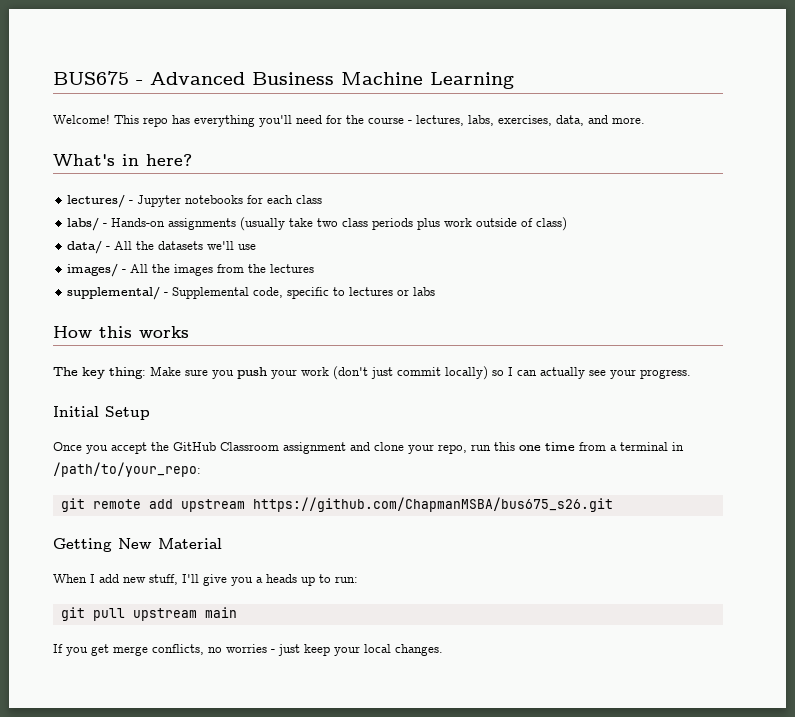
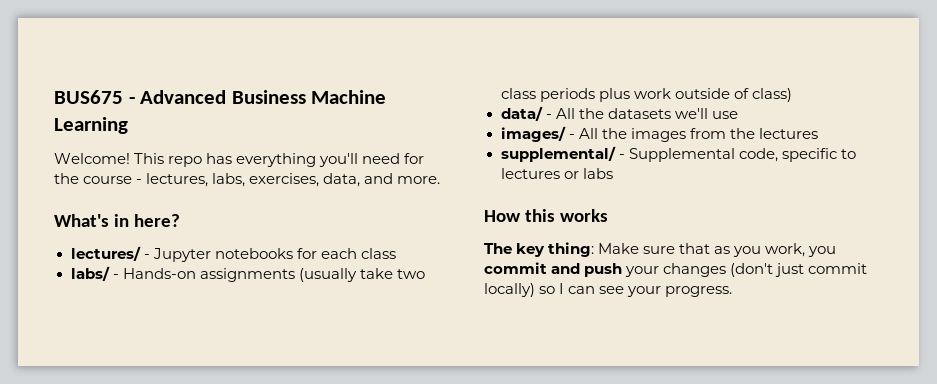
- The key thing: Make sure you push your work (don't just commit locally) so I can actually see your progress.
+ The key thing: Make sure that as you work, you commit and push your changes (don't just commit locally) so I can see your progress.
- Initial Setup
- Once you accept the GitHub Classroom assignment and clone your repo, run this one time from a terminal in /path/to/your_repo:
- git remote add upstream https://github.com/ChapmanMSBA/bus675_s26.git
- Getting New Material
- When I add new stuff, I'll give you a heads up to run:
- git pull upstream main
- If you get merge conflicts, no worries - just keep your local changes.

